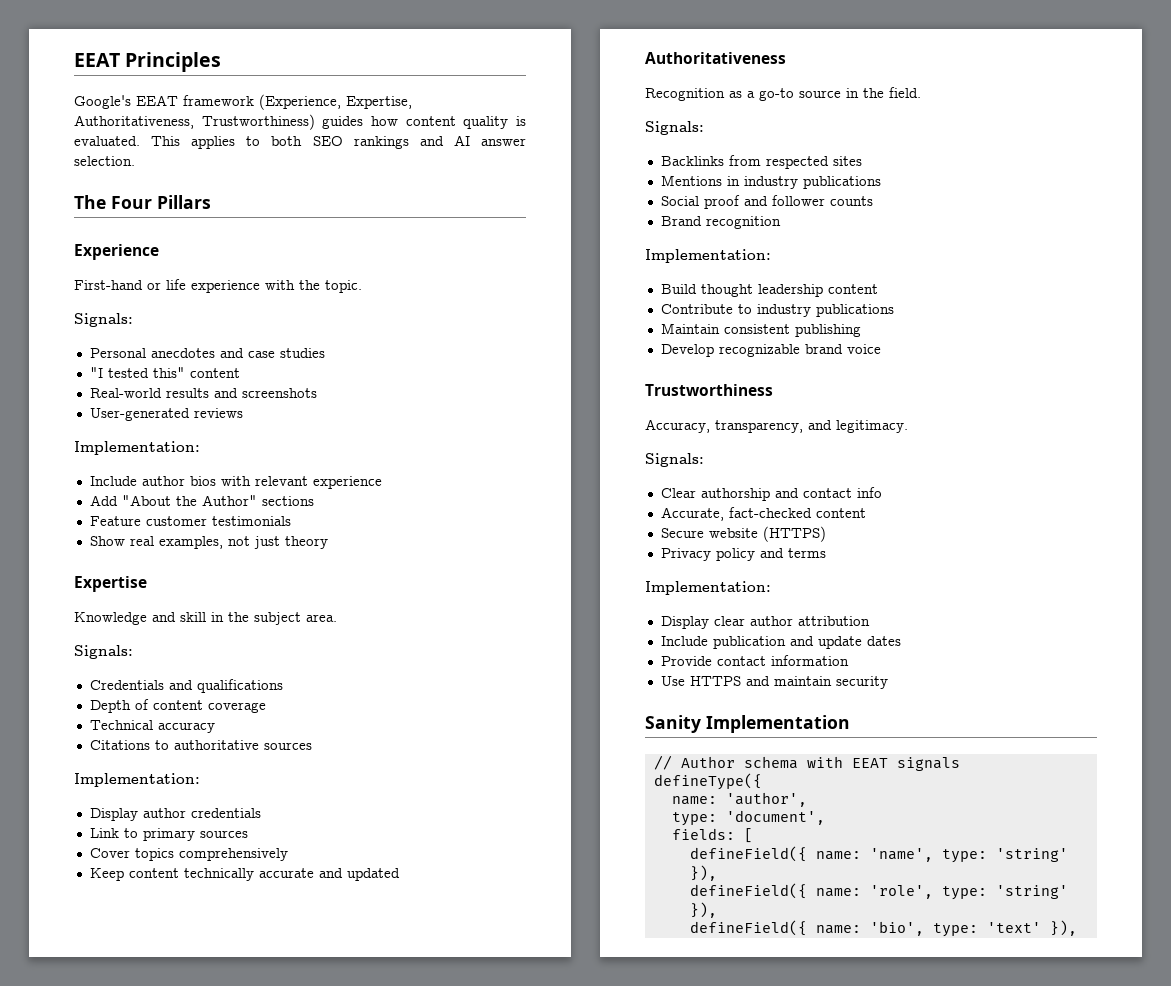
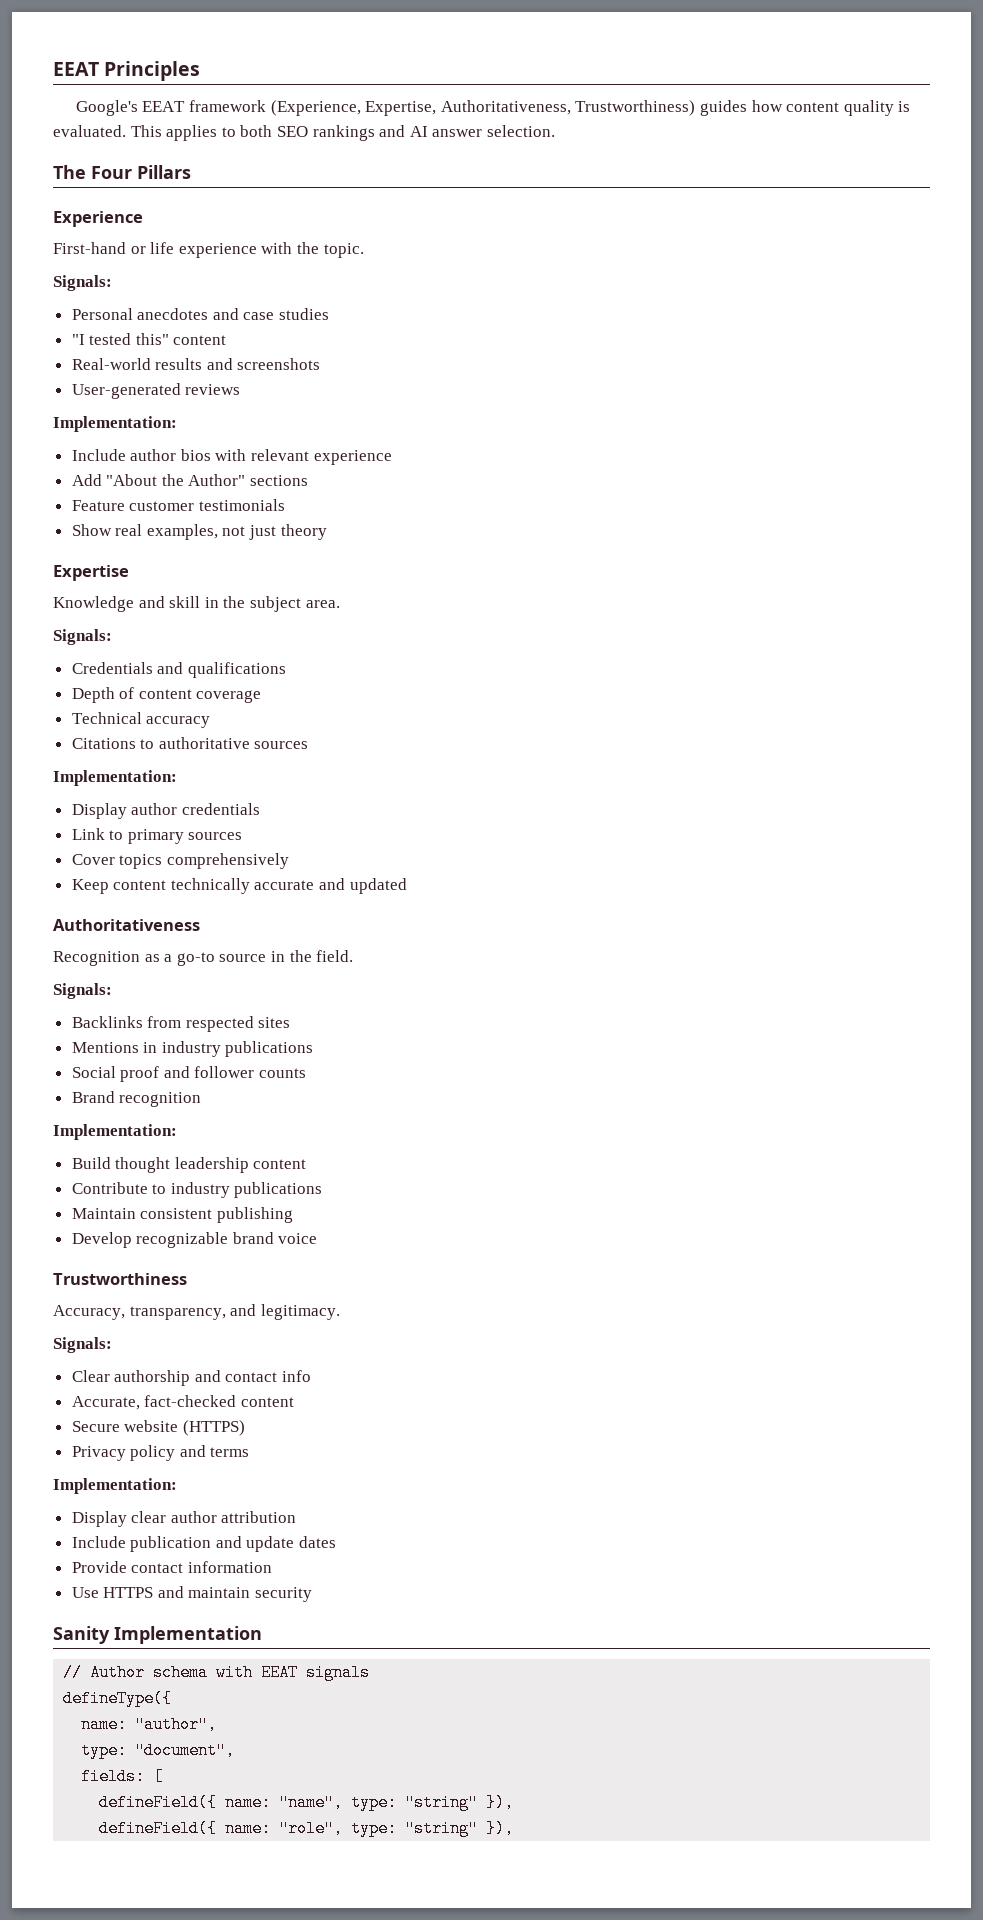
- name: 'author',
- type: 'document',
+ name: "author",
+ type: "document",
- defineField({ name: 'name', type: 'string' }),
- defineField({ name: 'role', type: 'string' }),
- defineField({ name: 'bio', type: 'text' }),
+ defineField({ name: "name", type: "string" }),
+ defineField({ name: "role", type: "string" }),

